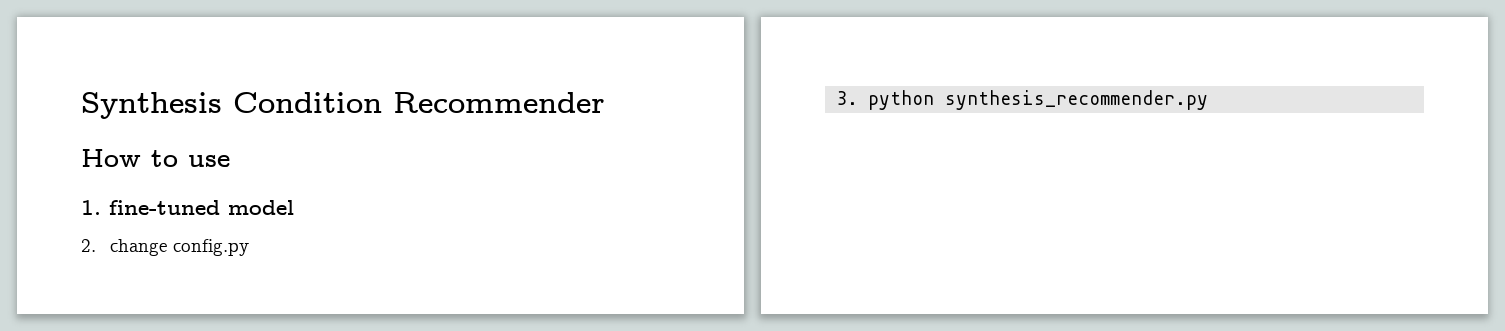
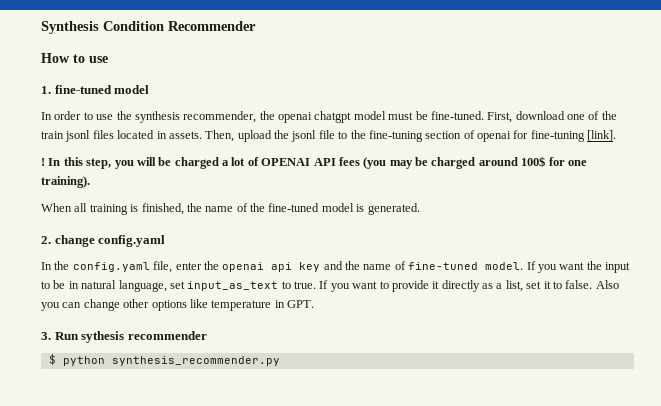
- 2. change config.py
- 3. python synthesis_recommender.py
+ In order to use the synthesis recommender, the openai chatgpt model must be fine-tuned. First, download one of the train jsonl files located in assets. Then, upload the jsonl file to the fine-tuning section of openai for fine-tuning [link].
+ ! In this step, you will be charged a lot of OPENAI API fees (you may be charged around 100$ for one training).
+ When all training is finished, the name of the fine-tuned model is generated.
+ 2. change config.yaml
+ In the config.yaml file, enter the openai api key and the name of fine-tuned model. If you want the input to be in natural language, set input_as_text to true. If you want to provide it directly as a list, set it to false. Also you can change other options like temperature in GPT.
+ 3. Run sythesis recommender
+ $ python synthesis_recommender.py

